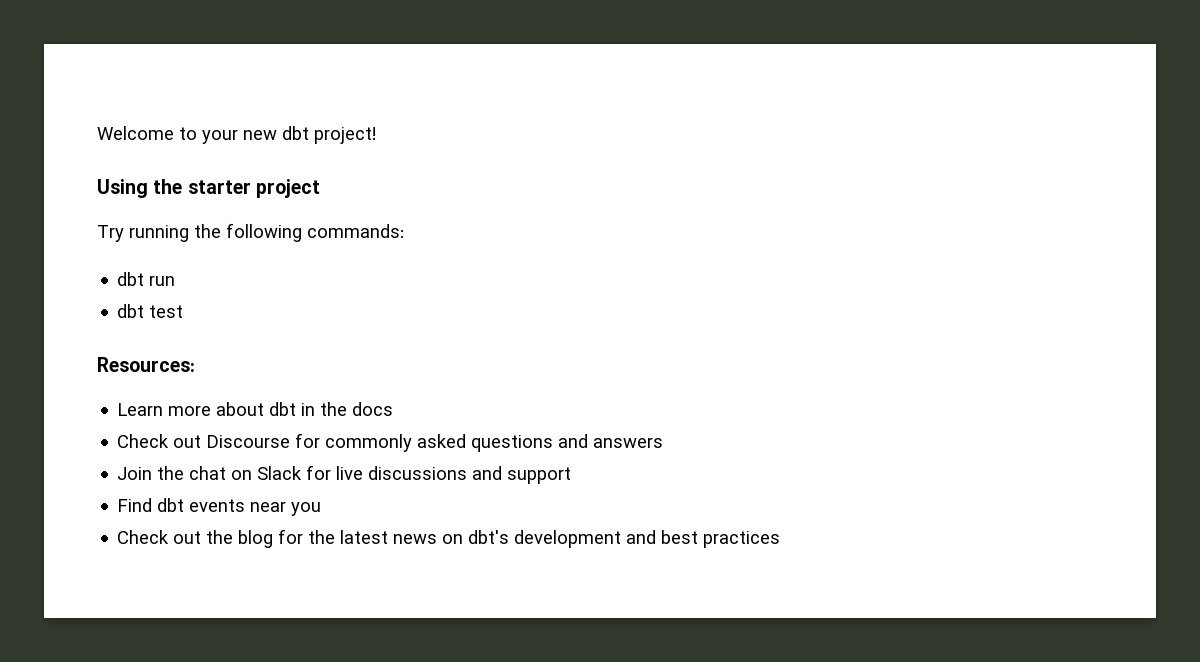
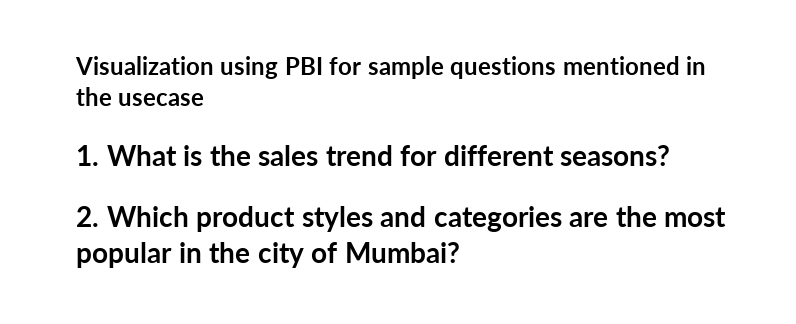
- Welcome to your new dbt project!
- Using the starter project
- Try running the following commands:
- dbt run
- dbt test
- Resources:
- Learn more about dbt in the docs
- Check out Discourse for commonly asked questions and answers
- Join the chat on Slack for live discussions and support
- Find dbt events near you
- Check out the blog for the latest news on dbt's development and best practices
+ Visualization using PBI for sample questions mentioned in the usecase
+ 1. What is the sales trend for different seasons?
+ 2. Which product styles and categories are the most popular in the city of Mumbai?

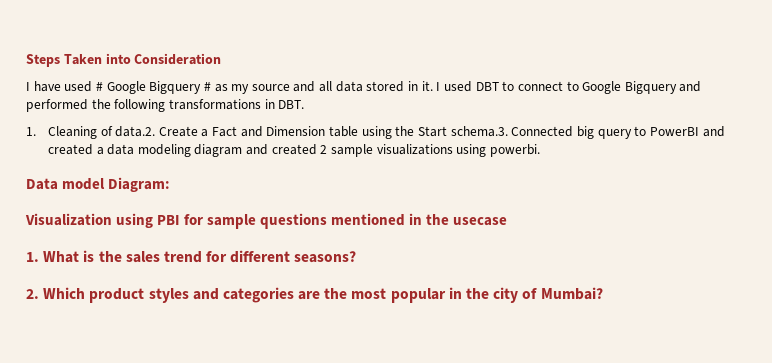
+ Steps Taken into Consideration
+ I have used # Google Bigquery # as my source and all data stored in it. I used DBT to connect to Google Bigquery and performed the following transformations in DBT.
+ 1. Cleaning of data.2. Create a Fact and Dimension table using the Start schema.3. Connected big query to PowerBI and created a data modeling diagram and created 2 sample visualizations using powerbi.
+ Data model Diagram:

